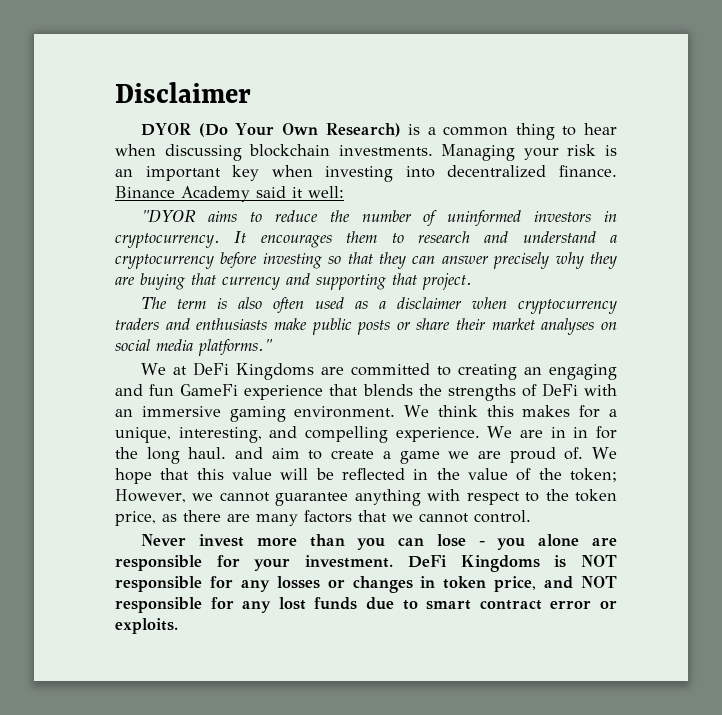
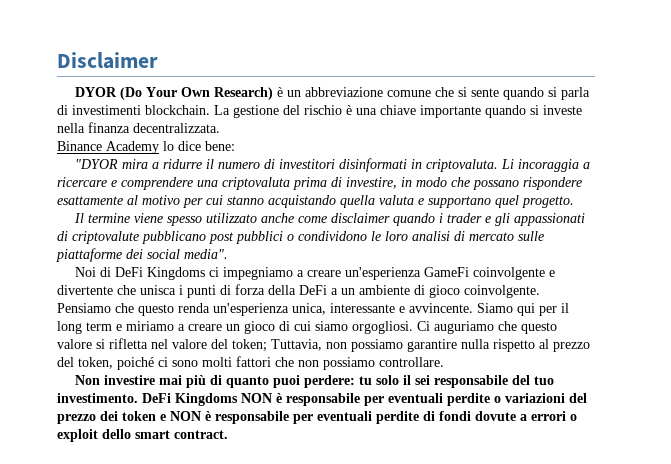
- DYOR (Do Your Own Research) is a common thing to hear when discussing blockchain investments. Managing your risk is an important key when investing into decentralized finance. Binance Academy said it well:
- "DYOR aims to reduce the number of uninformed investors in cryptocurrency. It encourages them to research and understand a cryptocurrency before investing so that they can answer precisely why they are buying that currency and supporting that project.
- The term is also often used as a disclaimer when cryptocurrency traders and enthusiasts make public posts or share their market analyses on social media platforms."
- We at DeFi Kingdoms are committed to creating an engaging and fun GameFi experience that blends the strengths of DeFi with an immersive gaming environment. We think this makes for a unique, interesting, and compelling experience. We are in in for the long haul. and aim to create a game we are proud of. We hope that this value will be reflected in the value of the token; However, we cannot guarantee anything with respect to the token price, as there are many factors that we cannot control.
- Never invest more than you can lose - you alone are responsible for your investment. DeFi Kingdoms is NOT responsible for any losses or changes in token price, and NOT responsible for any lost funds due to smart contract error or exploits.
+ DYOR (Do Your Own Research) è un abbreviazione comune che si sente quando si parla di investimenti blockchain. La gestione del rischio è una chiave importante quando si investe nella finanza decentralizzata.
+ Binance Academy lo dice bene:
+ "DYOR mira a ridurre il numero di investitori disinformati in criptovaluta. Li incoraggia a ricercare e comprendere una criptovaluta prima di investire, in modo che possano rispondere esattamente al motivo per cui stanno acquistando quella valuta e supportano quel progetto.
+ Il termine viene spesso utilizzato anche come disclaimer quando i trader e gli appassionati di criptovalute pubblicano post pubblici o condividono le loro analisi di mercato sulle piattaforme dei social media".
+ Noi di DeFi Kingdoms ci impegniamo a creare un'esperienza GameFi coinvolgente e divertente che unisca i punti di forza della DeFi a un ambiente di gioco coinvolgente. Pensiamo che questo renda un'esperienza unica, interessante e avvincente. Siamo qui per il long term e miriamo a creare un gioco di cui siamo orgogliosi. Ci auguriamo che questo valore si rifletta nel valore del token; Tuttavia, non possiamo garantire nulla rispetto al prezzo del token, poiché ci sono molti fattori che non possiamo controllare.
+ Non investire mai più di quanto puoi perdere: tu solo il sei responsabile del tuo investimento. DeFi Kingdoms NON è responsabile per eventuali perdite o variazioni del prezzo dei token e NON è responsabile per eventuali perdite di fondi dovute a errori o exploit dello smart contract.

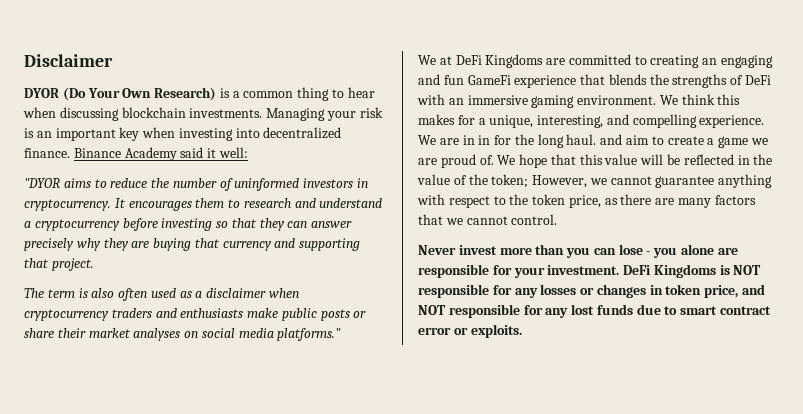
- DYOR (Do Your Own Research) è un abbreviazione comune che si sente quando si parla di investimenti blockchain. La gestione del rischio è una chiave importante quando si investe nella finanza decentralizzata.
- Binance Academy lo dice bene:
- "DYOR mira a ridurre il numero di investitori disinformati in criptovaluta. Li incoraggia a ricercare e comprendere una criptovaluta prima di investire, in modo che possano rispondere esattamente al motivo per cui stanno acquistando quella valuta e supportano quel progetto.
- Il termine viene spesso utilizzato anche come disclaimer quando i trader e gli appassionati di criptovalute pubblicano post pubblici o condividono le loro analisi di mercato sulle piattaforme dei social media".
- Noi di DeFi Kingdoms ci impegniamo a creare un'esperienza GameFi coinvolgente e divertente che unisca i punti di forza della DeFi a un ambiente di gioco coinvolgente. Pensiamo che questo renda un'esperienza unica, interessante e avvincente. Siamo qui per il long term e miriamo a creare un gioco di cui siamo orgogliosi. Ci auguriamo che questo valore si rifletta nel valore del token; Tuttavia, non possiamo garantire nulla rispetto al prezzo del token, poiché ci sono molti fattori che non possiamo controllare.
- Non investire mai più di quanto puoi perdere: tu solo il sei responsabile del tuo investimento. DeFi Kingdoms NON è responsabile per eventuali perdite o variazioni del prezzo dei token e NON è responsabile per eventuali perdite di fondi dovute a errori o exploit dello smart contract.
+ DYOR (Do Your Own Research) is a common thing to hear when discussing blockchain investments. Managing your risk is an important key when investing into decentralized finance. Binance Academy said it well:
+ "DYOR aims to reduce the number of uninformed investors in cryptocurrency. It encourages them to research and understand a cryptocurrency before investing so that they can answer precisely why they are buying that currency and supporting that project.
+ The term is also often used as a disclaimer when cryptocurrency traders and enthusiasts make public posts or share their market analyses on social media platforms."
+ We at DeFi Kingdoms are committed to creating an engaging and fun GameFi experience that blends the strengths of DeFi with an immersive gaming environment. We think this makes for a unique, interesting, and compelling experience. We are in in for the long haul. and aim to create a game we are proud of. We hope that this value will be reflected in the value of the token; However, we cannot guarantee anything with respect to the token price, as there are many factors that we cannot control.
+ Never invest more than you can lose - you alone are responsible for your investment. DeFi Kingdoms is NOT responsible for any losses or changes in token price, and NOT responsible for any lost funds due to smart contract error or exploits.

